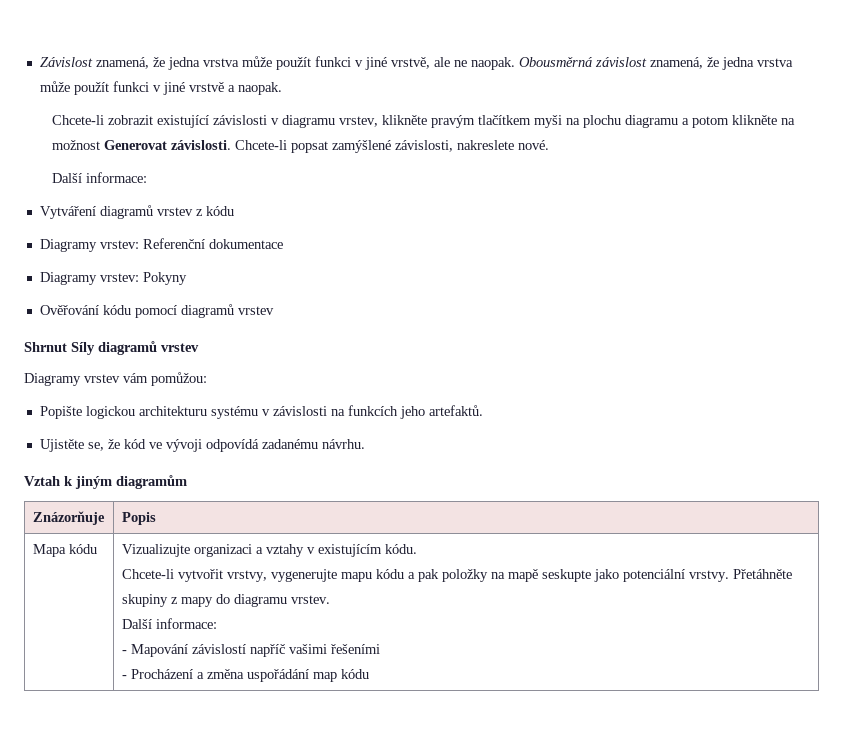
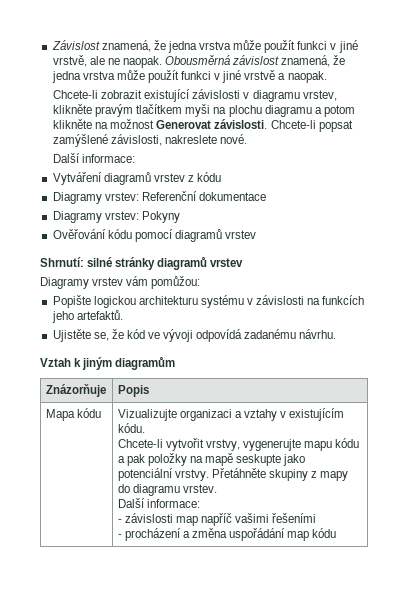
- Shrnut Síly diagramů vrstev
+ Shrnutí: silné stránky diagramů vrstev
- - Mapování závislostí napříč vašimi řešeními
+ - závislosti map napříč vašimi řešeními
- - Procházení a změna uspořádání map kódu
+ - procházení a změna uspořádání map kódu

